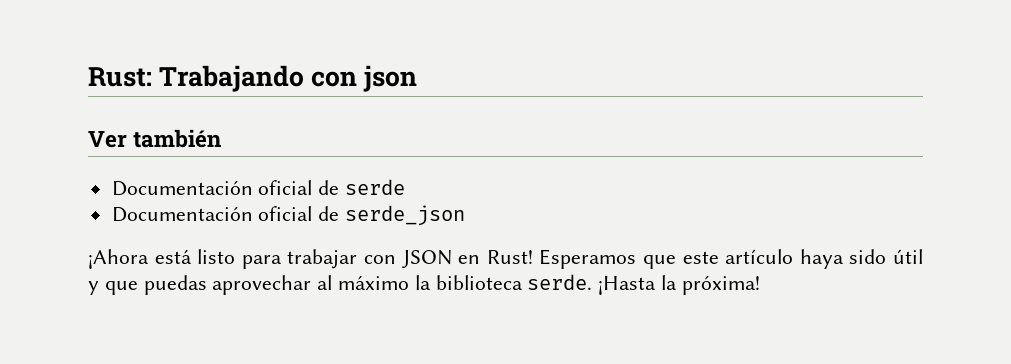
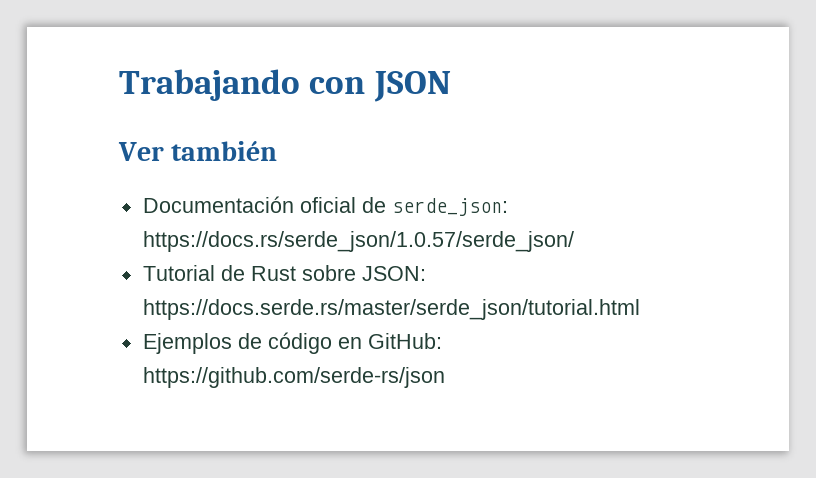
- Rust: Trabajando con json
+ Trabajando con JSON
- Documentación oficial de serde
- Documentación oficial de serde_json
- ¡Ahora está listo para trabajar con JSON en Rust! Esperamos que este artículo haya sido útil y que puedas aprovechar al máximo la biblioteca serde. ¡Hasta la próxima!
+ Documentación oficial de serde_json: https://docs.rs/serde_json/1.0.57/serde_json/
+ Tutorial de Rust sobre JSON: https://docs.serde.rs/master/serde_json/tutorial.html
+ Ejemplos de código en GitHub: https://github.com/serde-rs/json

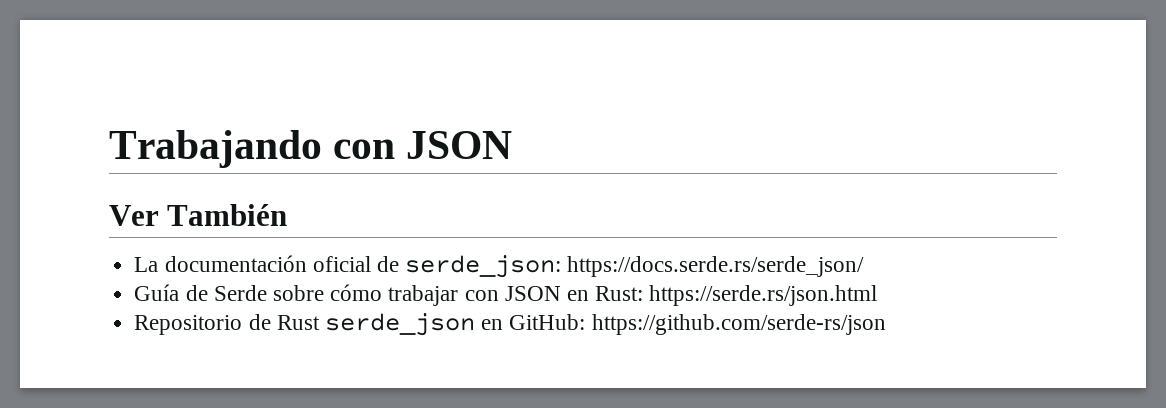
- Ver también
- Documentación oficial de serde_json: https://docs.rs/serde_json/1.0.57/serde_json/
- Tutorial de Rust sobre JSON: https://docs.serde.rs/master/serde_json/tutorial.html
- Ejemplos de código en GitHub: https://github.com/serde-rs/json
+ Ver También
+ La documentación oficial de serde_json: https://docs.serde.rs/serde_json/
+ Guía de Serde sobre cómo trabajar con JSON en Rust: https://serde.rs/json.html
+ Repositorio de Rust serde_json en GitHub: https://github.com/serde-rs/json

